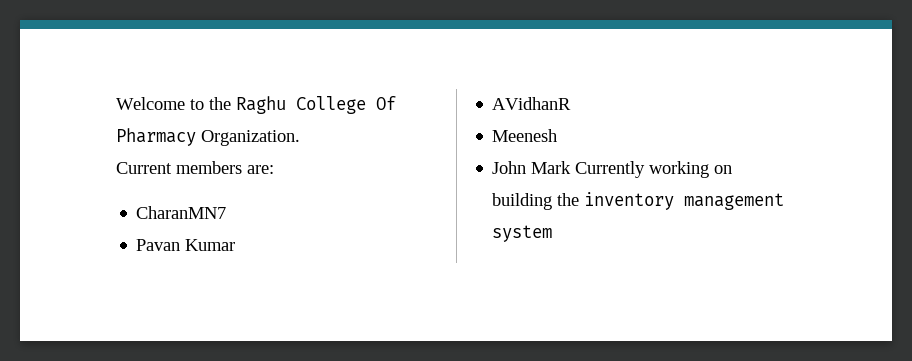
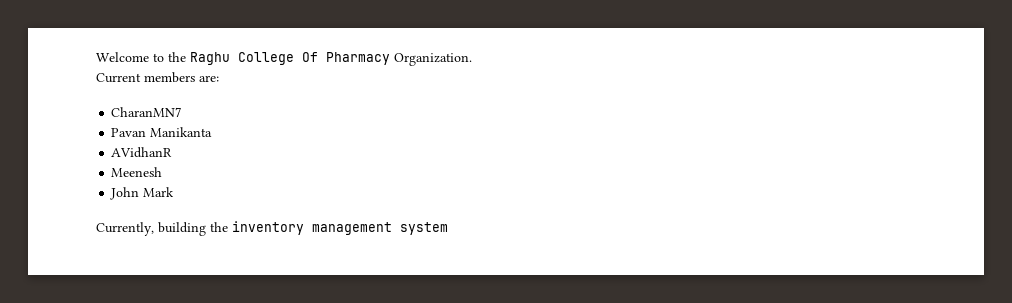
- Pavan Kumar
+ Pavan Manikanta
- John Mark Currently working on building the inventory management system
+ John Mark
+ Currently, building the inventory management system

